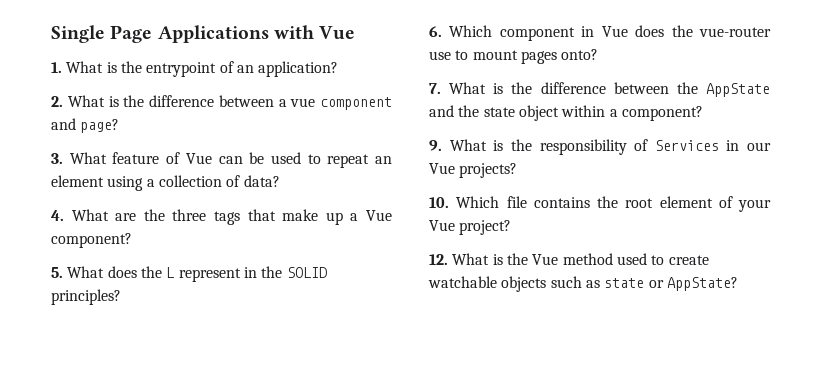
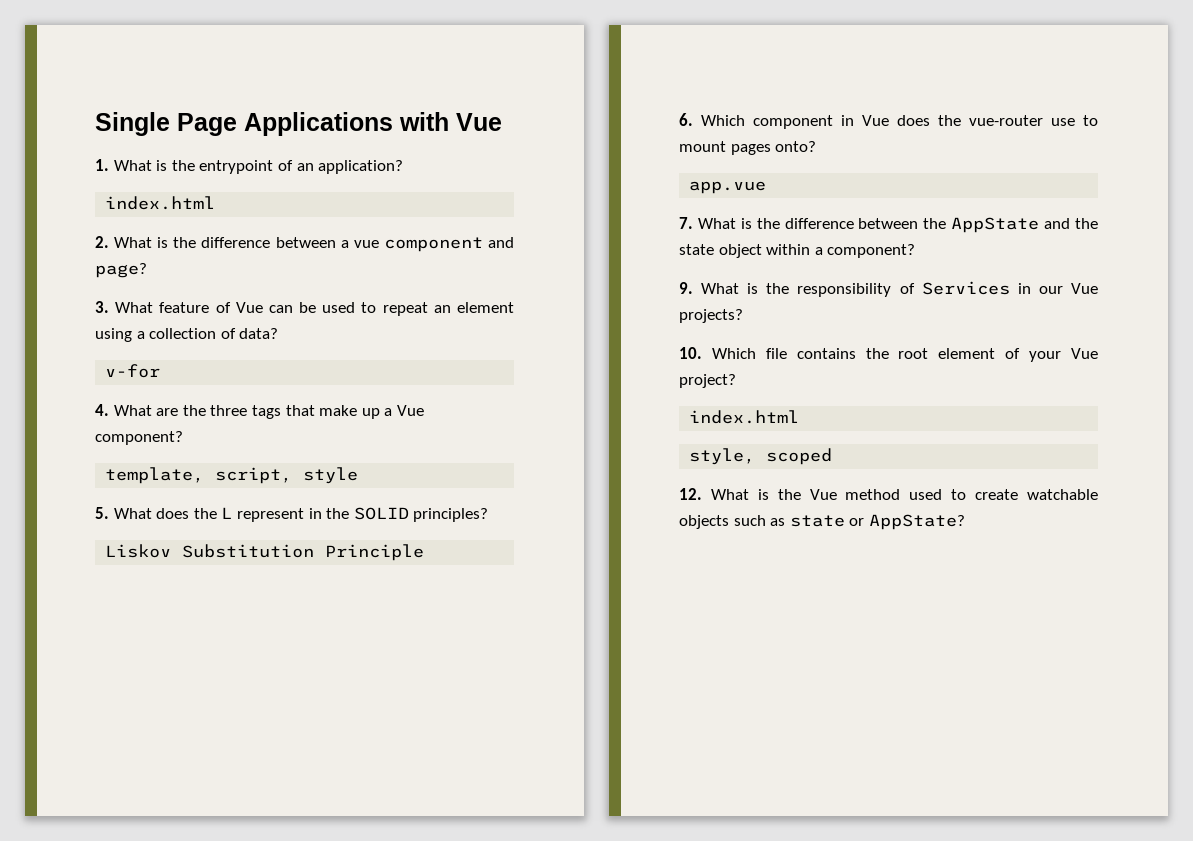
  1. What is the entrypoint of an application?
+ index.html
+ v-for
+ template, script, style
+ Liskov Substitution Principle
+ app.vue
  10. Which file contains the root element of your Vue project?
+ index.html
+ style, scoped

